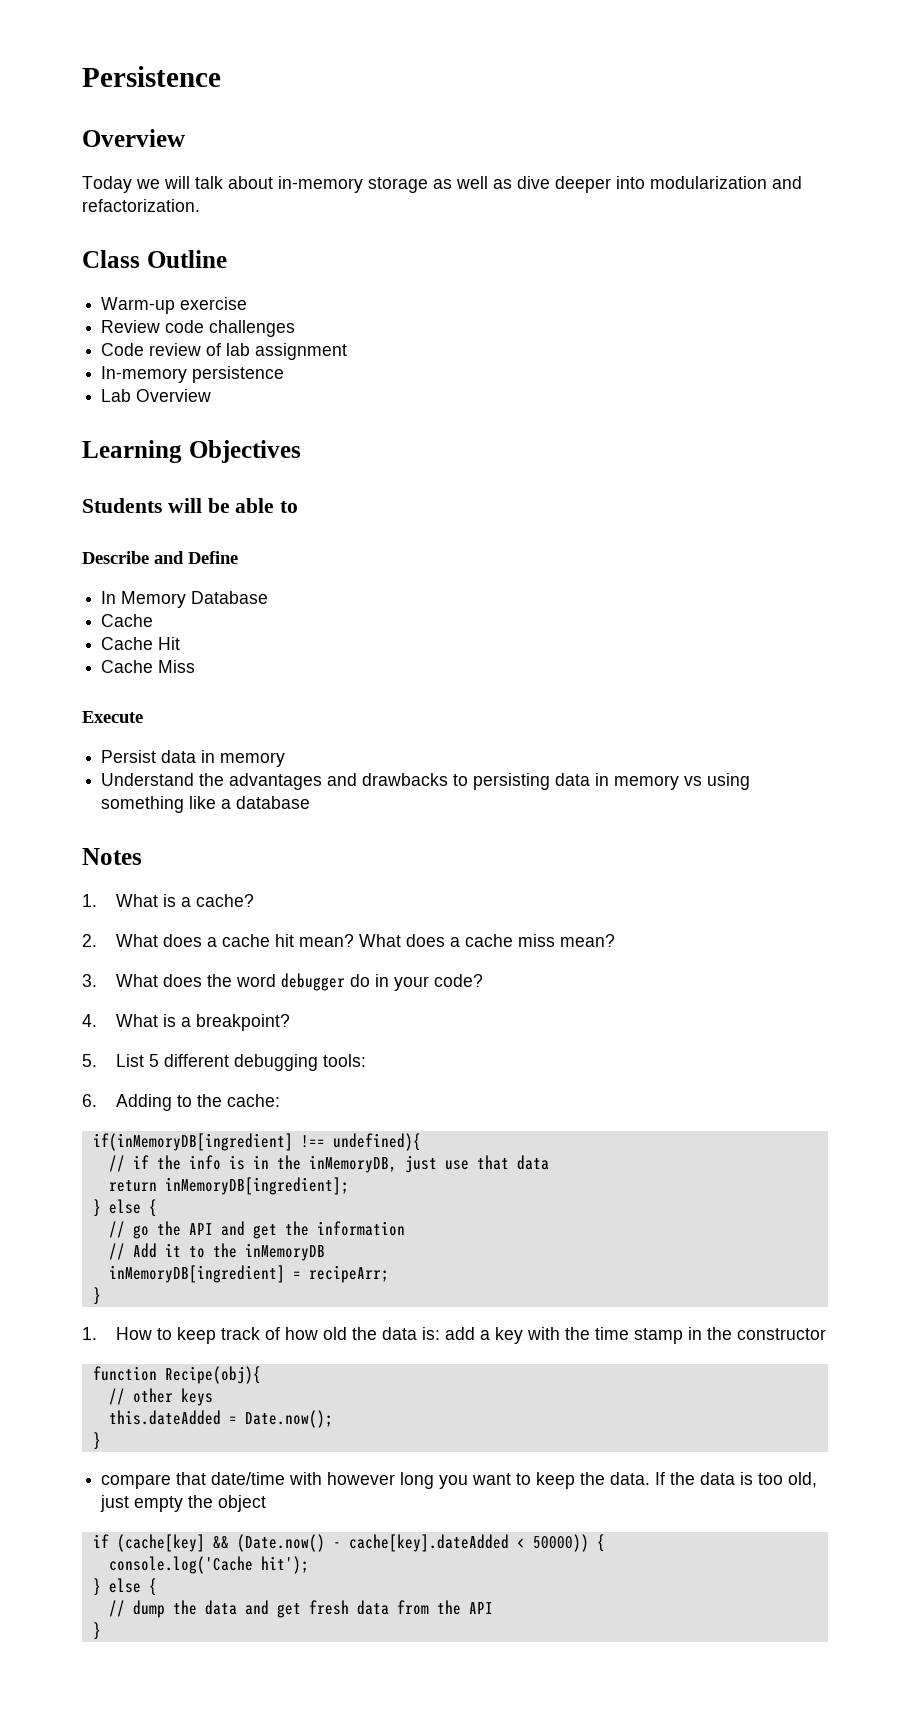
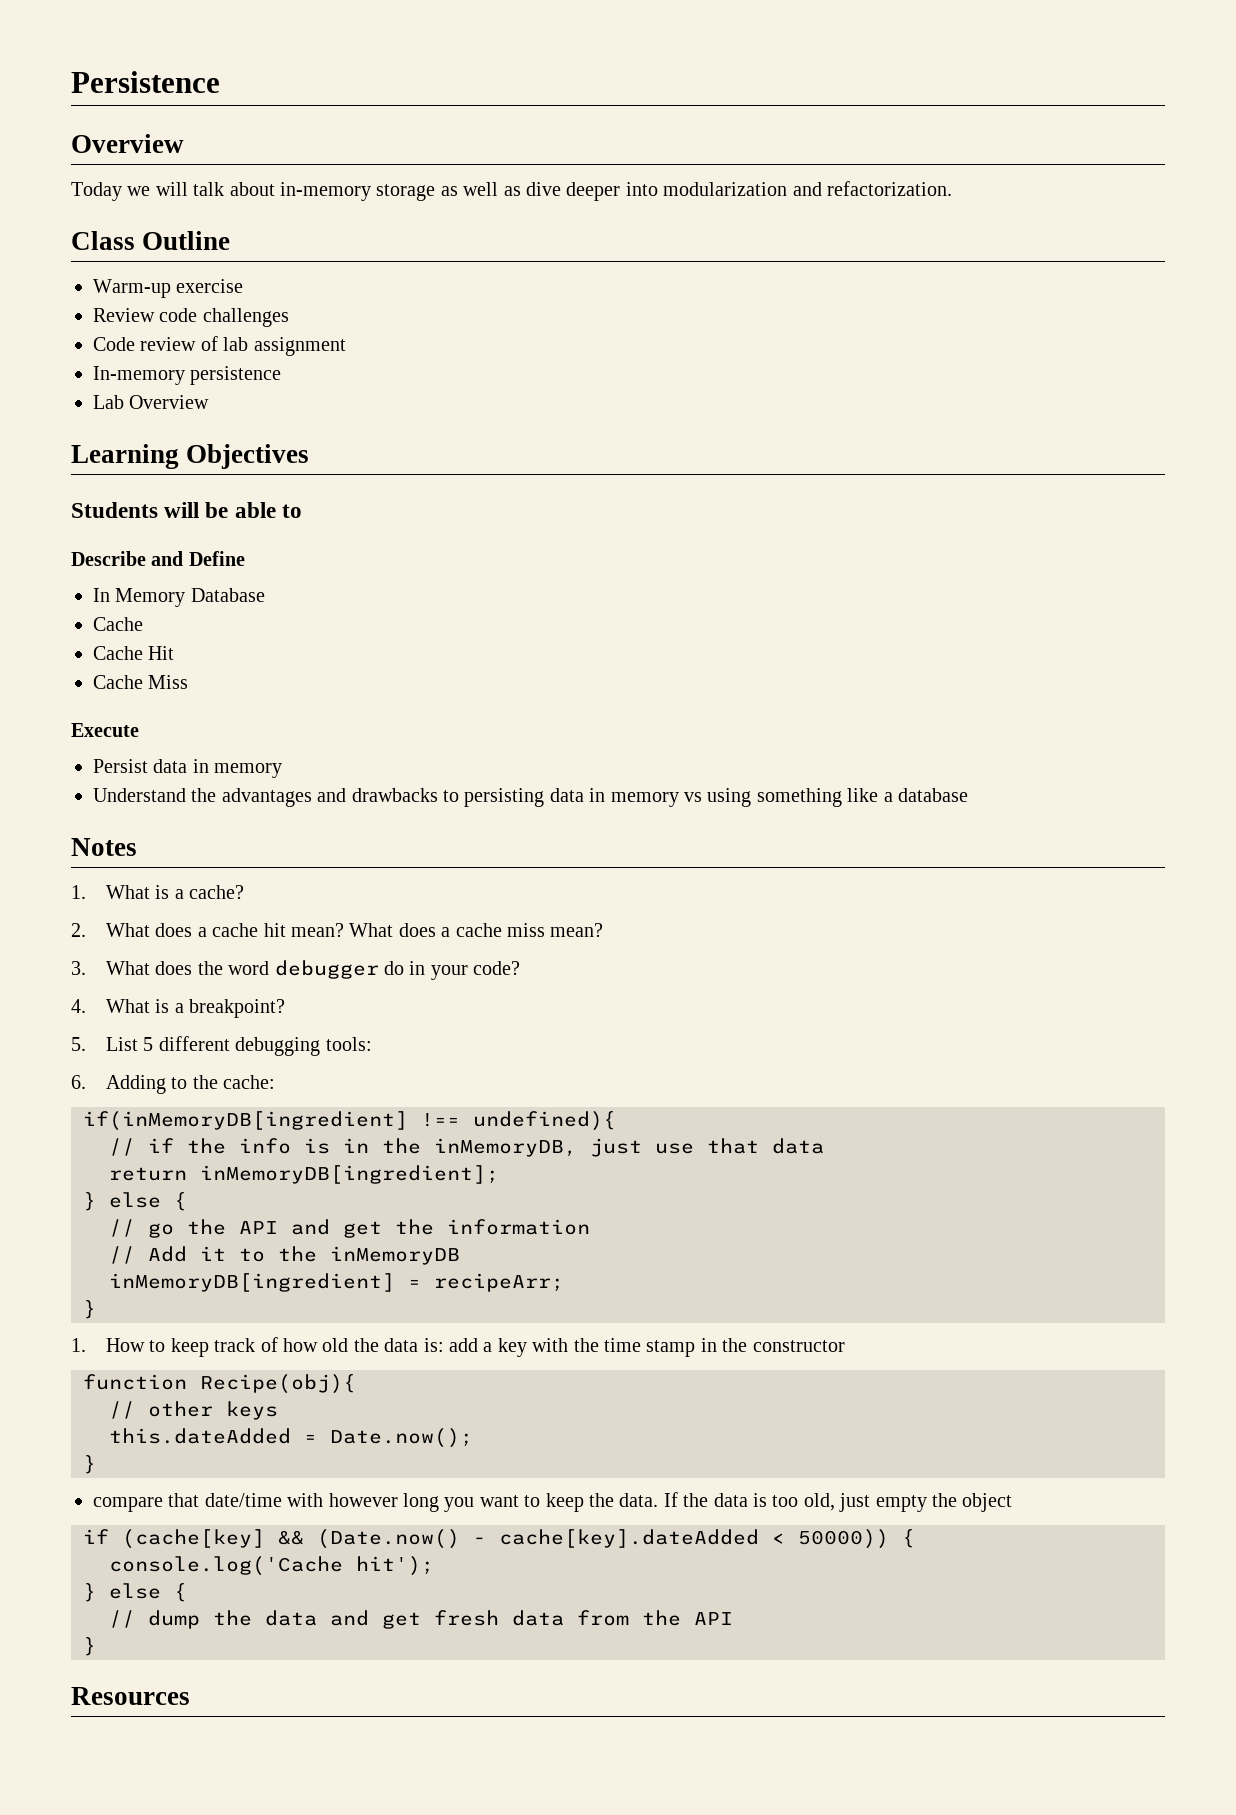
+ Resources

